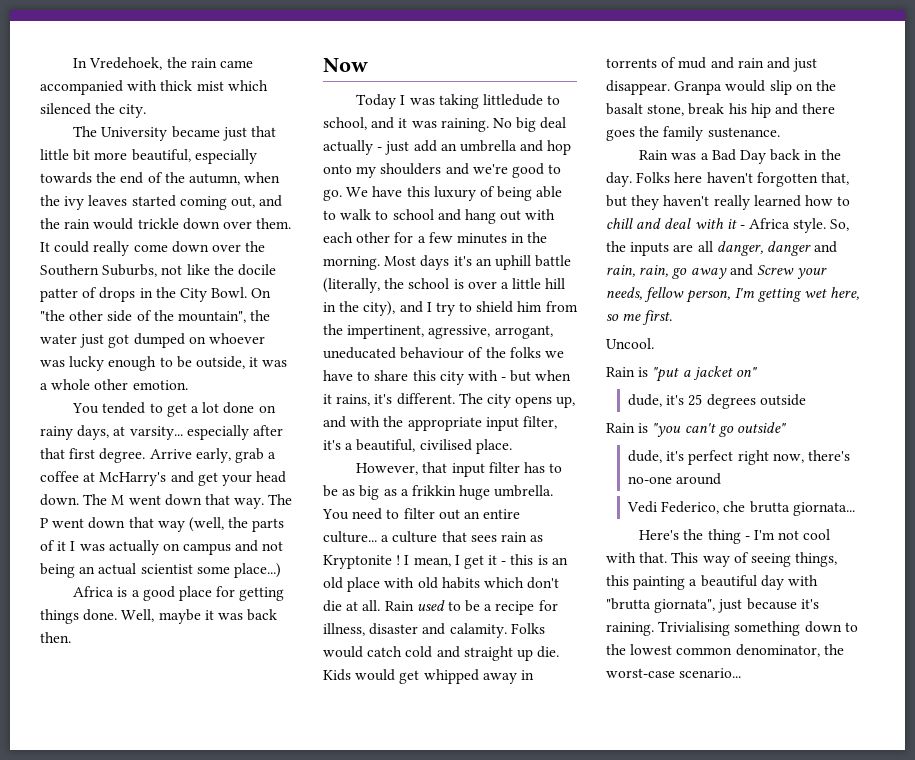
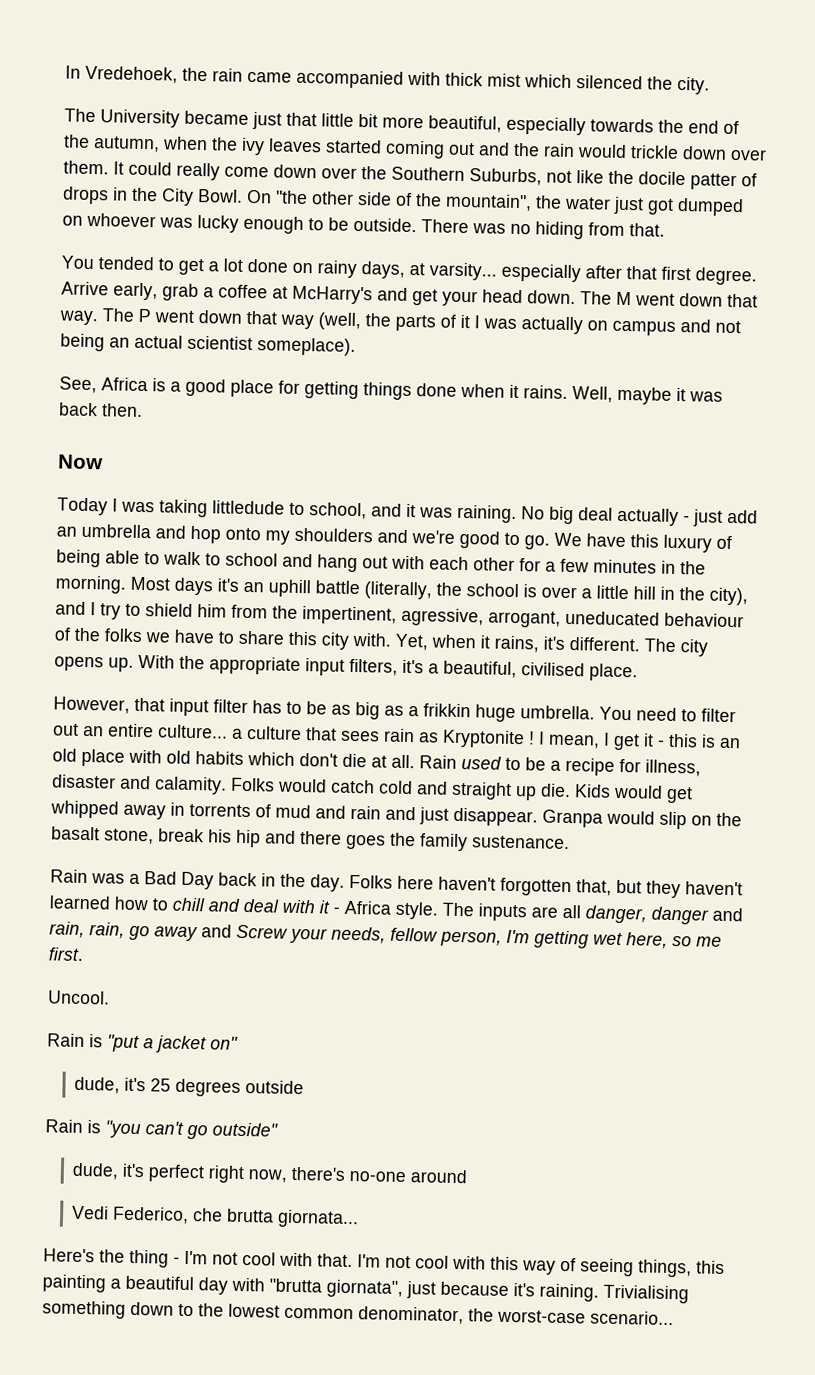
- The University became just that little bit more beautiful, especially towards the end of the autumn, when the ivy leaves started coming out, and the rain would trickle down over them.
+ The University became just that little bit more beautiful, especially towards the end of the autumn, when the ivy leaves started coming out and the rain would trickle down over them.
- On "the other side of the mountain", the water just got dumped on whoever was lucky enough to be outside, it was a whole other emotion.
+ On "the other side of the mountain", the water just got dumped on whoever was lucky enough to be outside. There was no hiding from that.
- The P went down that way (well, the parts of it I was actually on campus and not being an actual scientist some place...)
- Africa is a good place for getting things done.
+ The P went down that way (well, the parts of it I was actually on campus and not being an actual scientist someplace).
+ See, Africa is a good place for getting things done when it rains.
- Most days it's an uphill battle (literally, the school is over a little hill in the city), and I try to shield him from the impertinent, agressive, arrogant, uneducated behaviour of the folks we have to share this city with - but when it rains, it's different.
+ Most days it's an uphill battle (literally, the school is over a little hill in the city), and I try to shield him from the impertinent, agressive, arrogant, uneducated behaviour of the folks we have to share this city with. Yet, when it rains, it's different.
- The city opens up, and with the appropriate input filter, it's a beautiful, civilised place.
+ The city opens up. With the appropriate input filters, it's a beautiful, civilised place.
- Folks here haven't forgotten that, but they haven't really learned how to chill and deal with it - Africa style.
+ Folks here haven't forgotten that, but they haven't learned how to chill and deal with it - Africa style.
- So, the inputs are all danger, danger and rain, rain, go away and Screw your needs, fellow person, I'm getting wet here, so me first.
+ The inputs are all danger, danger and rain, rain, go away and Screw your needs, fellow person, I'm getting wet here, so me first.
- This way of seeing things, this painting a beautiful day with "brutta giornata", just because it's raining.
+ I'm not cool with this way of seeing things, this painting a beautiful day with "brutta giornata", just because it's raining.

